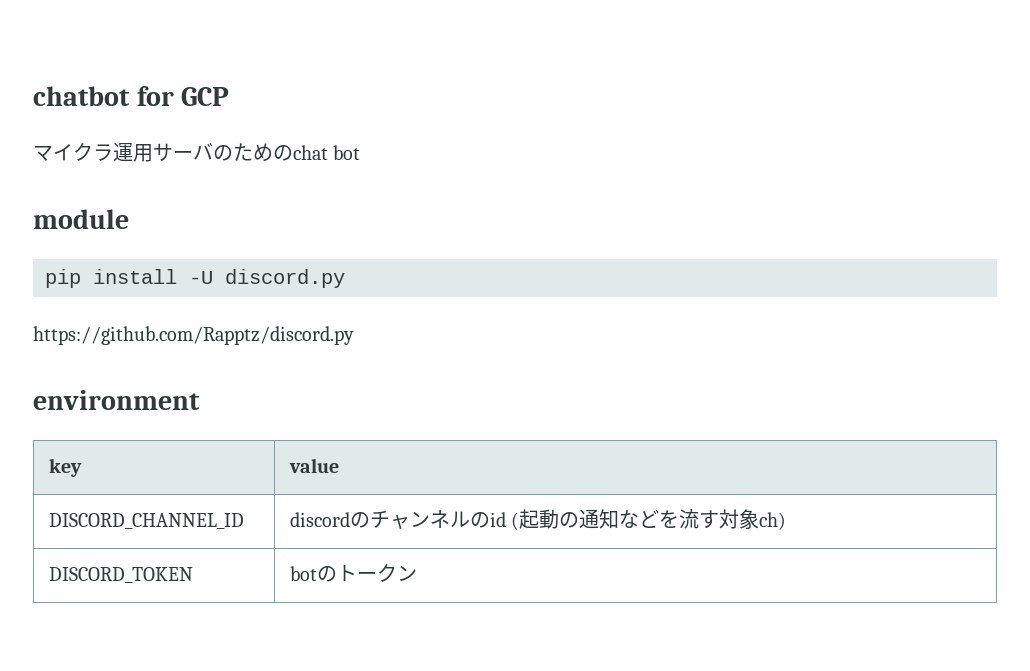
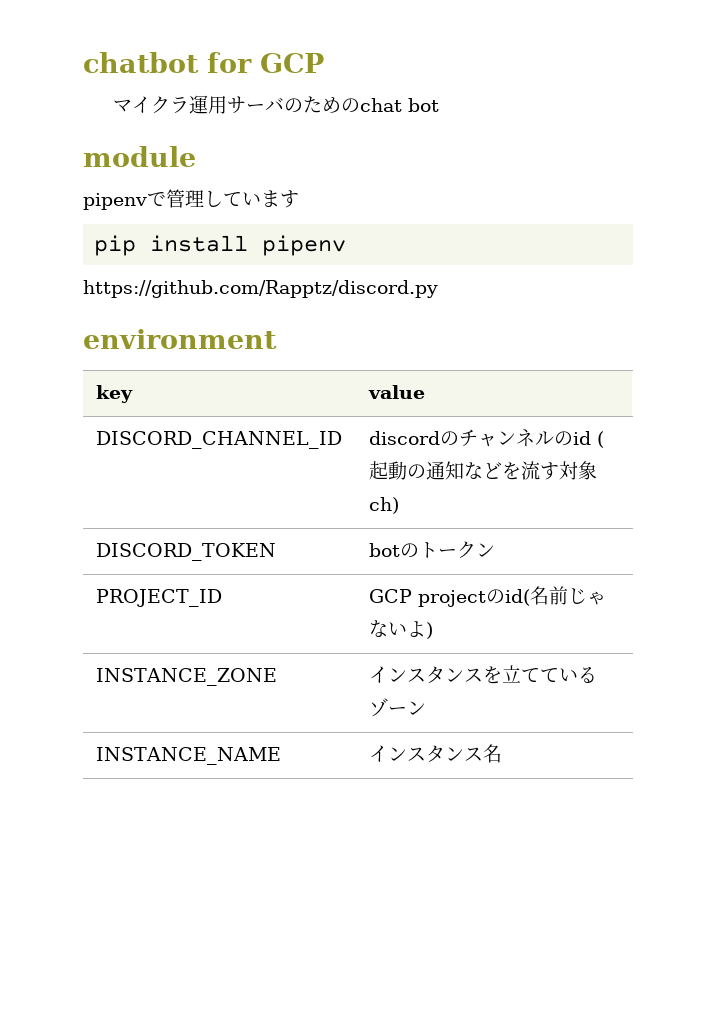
+ pipenvで管理しています
- pip install -U discord.py
+ pip install pipenv
+ PROJECT_ID | GCP projectのid(名前じゃないよ)
+ INSTANCE_ZONE | インスタンスを立てているゾーン
+ INSTANCE_NAME | インスタンス名

